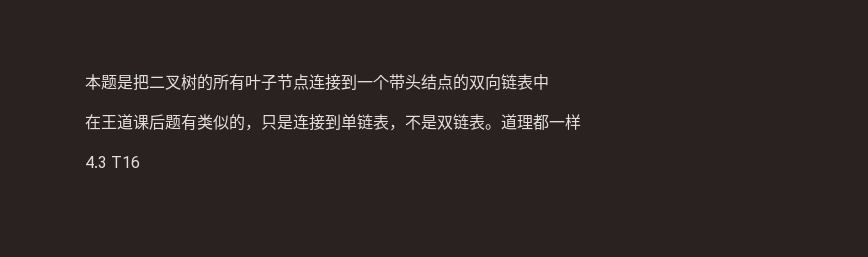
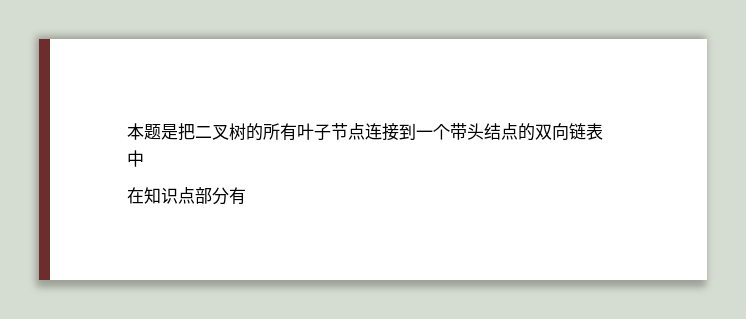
- 在王道课后题有类似的，只是连接到单链表，不是双链表。道理都一样
- 4.3 T16
+ 在知识点部分有

